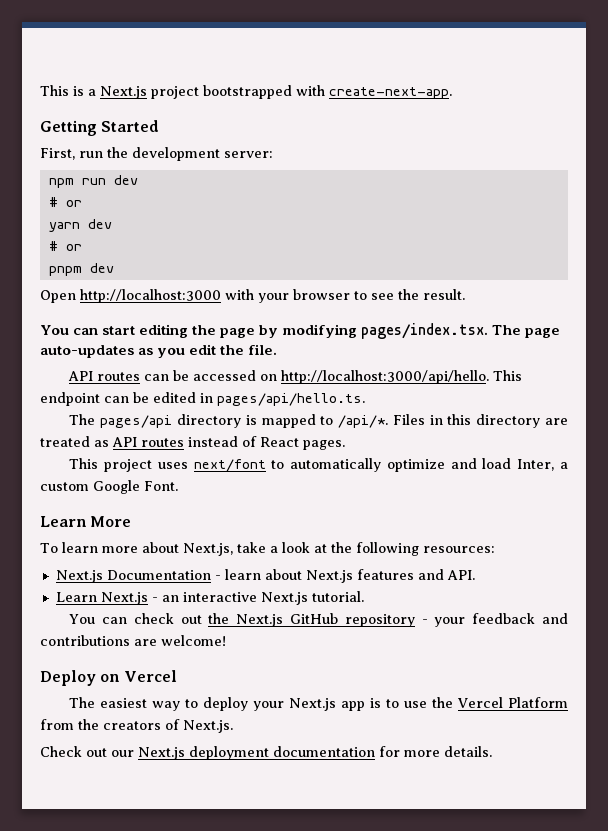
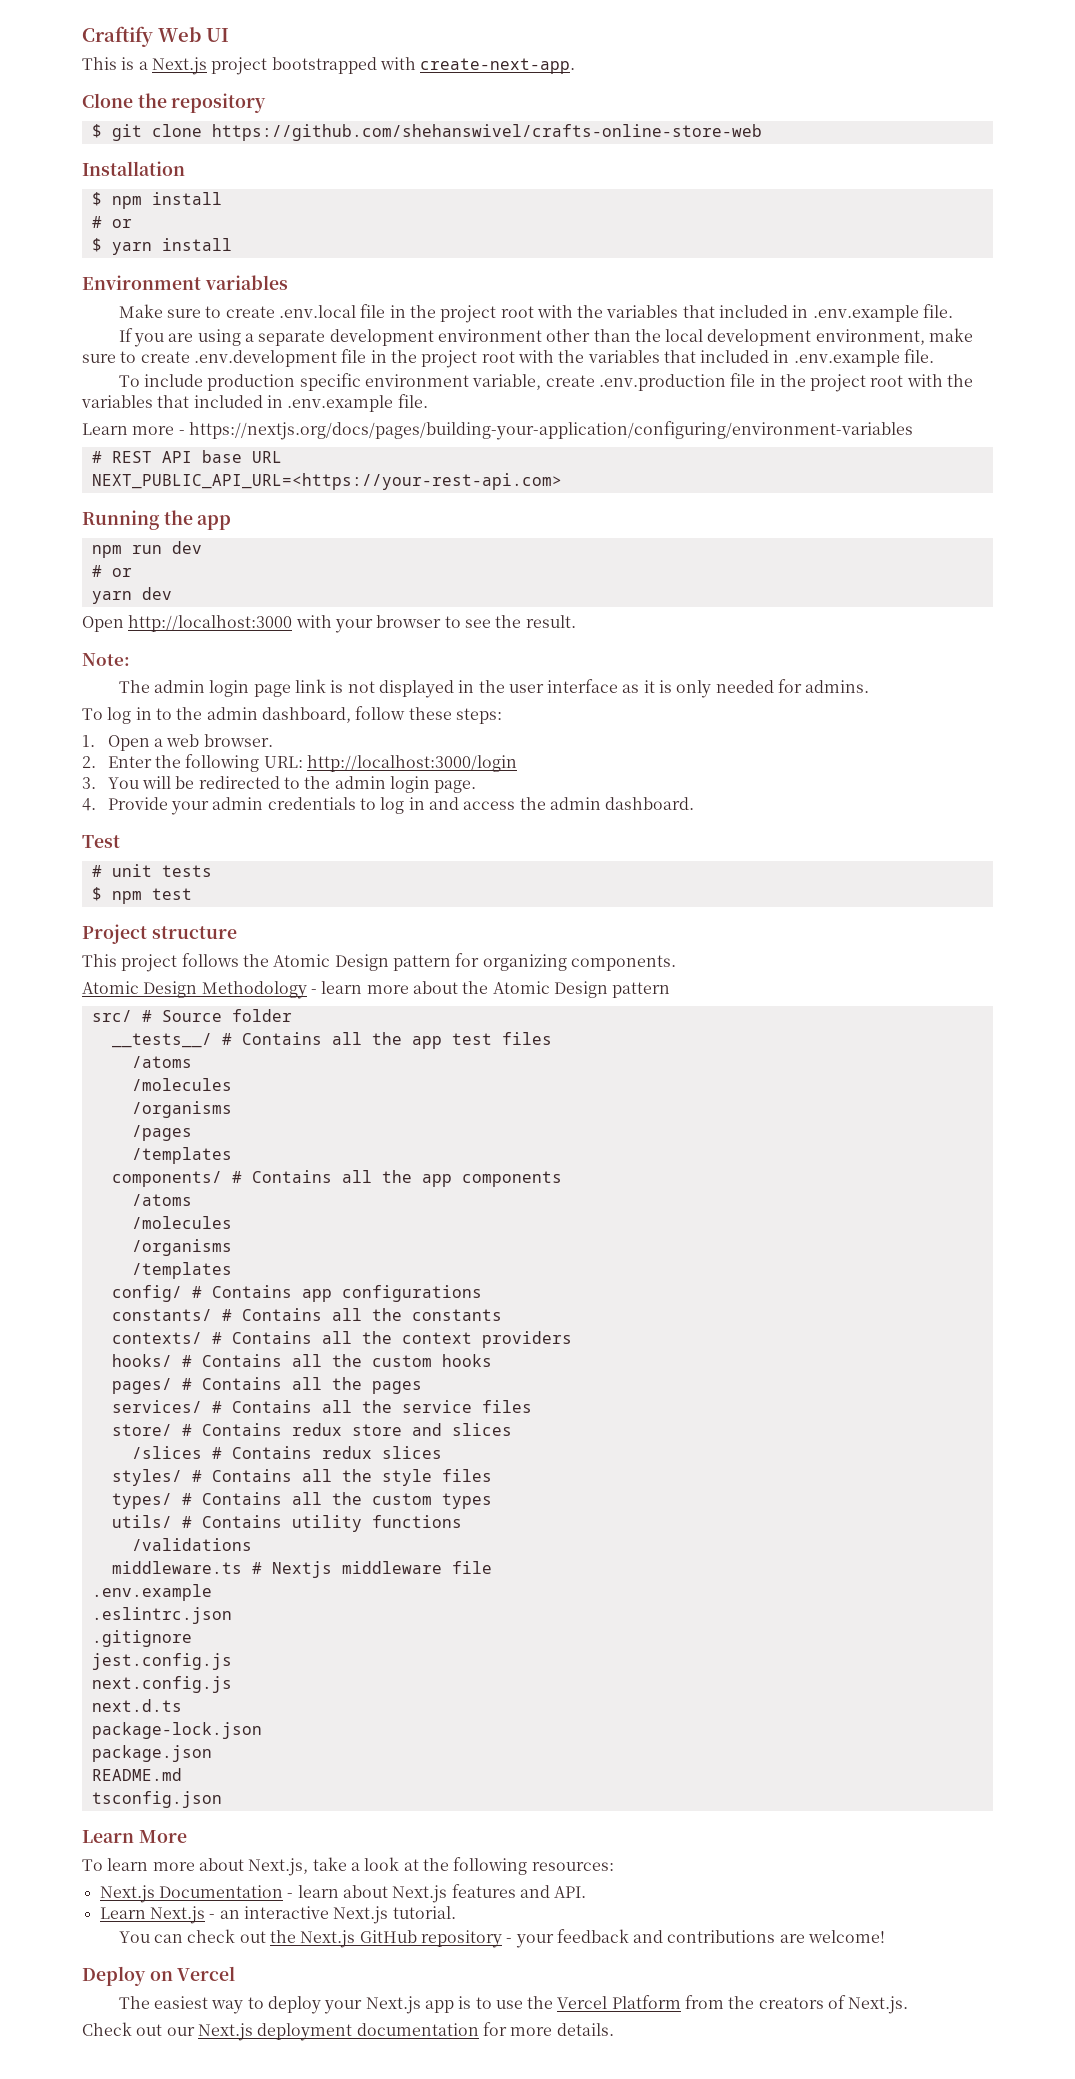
+ Craftify Web UI
- Getting Started
- First, run the development server:
+ Clone the repository
+ $ git clone https://github.com/shehanswivel/crafts-online-store-web
+ Installation
+ $ npm install
+ # or
+ $ yarn install
+ Environment variables
+ Make sure to create .env.local file in the project root with the variables that included in .env.example file.
+ If you are using a separate development environment other than the local development environment, make sure to create .env.development file in the project root with the variables that included in .env.example file.
+ To include production specific environment variable, create .env.production file in the project root with the variables that included in .env.example file.
+ Learn more - https://nextjs.org/docs/pages/building-your-application/configuring/environment-variables
+ # REST API base URL
+ NEXT_PUBLIC_API_URL=<https://your-rest-api.com>
+ Running the app
  yarn dev
- # or
- pnpm dev
- You can start editing the page by modifying pages/index.tsx. The page auto-updates as you edit the file.
- API routes can be accessed on http://localhost:3000/api/hello. This endpoint can be edited in pages/api/hello.ts.
- The pages/api directory is mapped to /api/*. Files in this directory are treated as API routes instead of React pages.
- This project uses next/font to automatically optimize and load Inter, a custom Google Font.
+ Note:
+ The admin login page link is not displayed in the user interface as it is only needed for admins.
+ To log in to the admin dashboard, follow these steps:
+ 1. Open a web browser.
+ 2. Enter the following URL: http://localhost:3000/login
+ 3. You will be redirected to the admin login page.
+ 4. Provide your admin credentials to log in and access the admin dashboard.
+ Test
+ # unit tests
+ $ npm test
+ Project structure
+ This project follows the Atomic Design pattern for organizing components.
+ Atomic Design Methodology - learn more about the Atomic Design pattern
+ src/ # Source folder
+ __tests__/ # Contains all the app test files
+ /atoms
+ /molecules
+ /organisms
+ /pages
+ /templates
+ components/ # Contains all the app components
+ /atoms
+ /molecules
+ /organisms
+ /templates
+ config/ # Contains app configurations
+ constants/ # Contains all the constants
+ contexts/ # Contains all the context providers
+ hooks/ # Contains all the custom hooks
+ pages/ # Contains all the pages
+ services/ # Contains all the service files
+ store/ # Contains redux store and slices
+ /slices # Contains redux slices
+ styles/ # Contains all the style files
+ types/ # Contains all the custom types
+ utils/ # Contains utility functions
+ /validations
+ middleware.ts # Nextjs middleware file
+ .env.example
+ .eslintrc.json
+ .gitignore
+ jest.config.js
+ next.config.js
+ next.d.ts
+ package-lock.json
+ package.json
+ README.md
+ tsconfig.json

